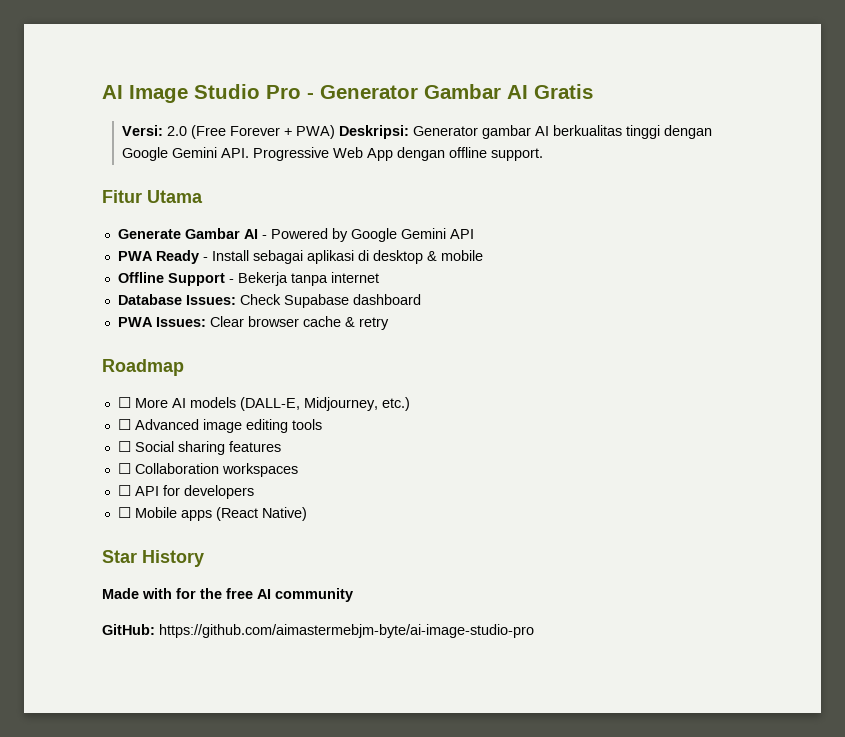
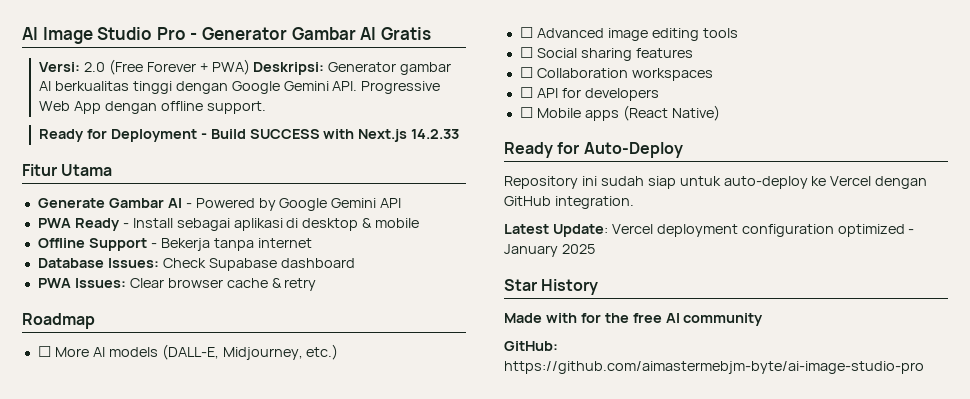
+ Ready for Deployment - Build SUCCESS with Next.js 14.2.33
+ Ready for Auto-Deploy
+ Repository ini sudah siap untuk auto-deploy ke Vercel dengan GitHub integration.
+ Latest Update: Vercel deployment configuration optimized - January 2025

